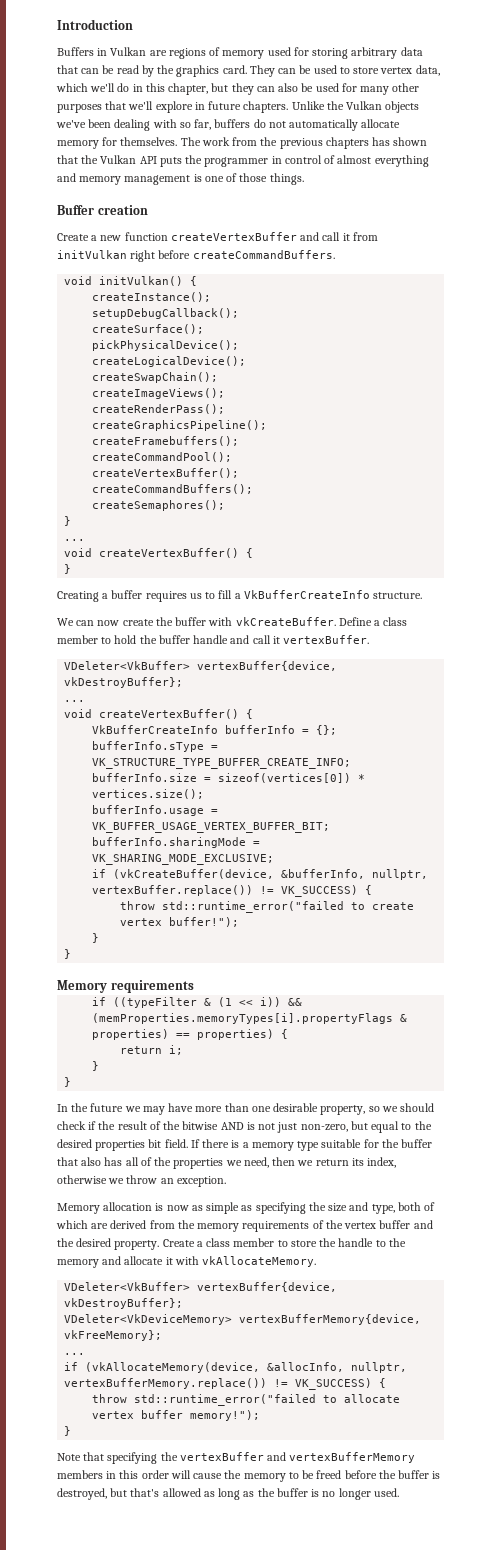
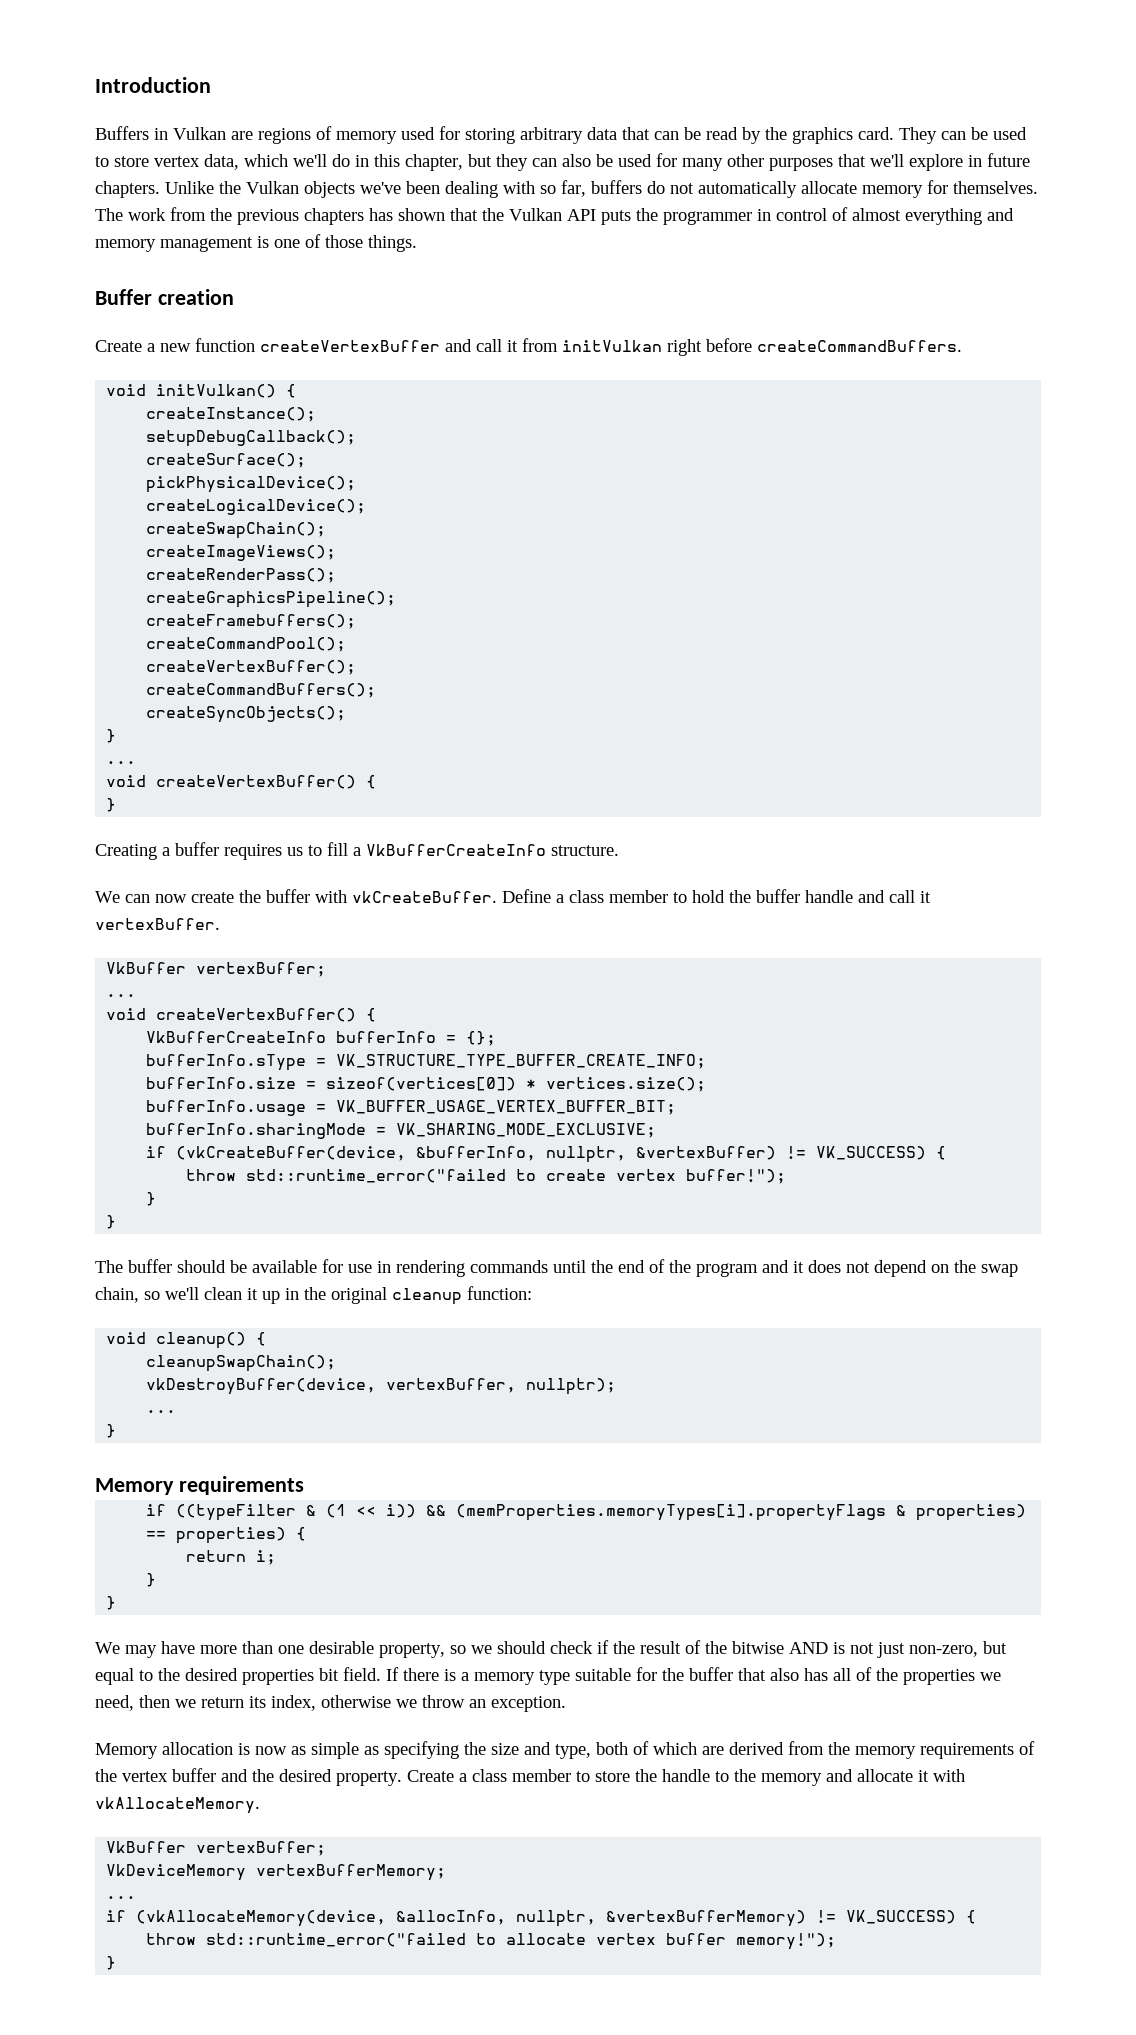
- createSemaphores();
+ createSyncObjects();
  Define a class member to hold the buffer handle and call it vertexBuffer.
- VDeleter<VkBuffer> vertexBuffer{device, vkDestroyBuffer};
+ VkBuffer vertexBuffer;
- if (vkCreateBuffer(device, &bufferInfo, nullptr, vertexBuffer.replace()) != VK_SUCCESS) {
+ if (vkCreateBuffer(device, &bufferInfo, nullptr, &vertexBuffer) != VK_SUCCESS) {
+ The buffer should be available for use in rendering commands until the end of the program and it does not depend on the swap chain, so we'll clean it up in the original cleanup function:
+ void cleanup() {
+ cleanupSwapChain();
+ vkDestroyBuffer(device, vertexBuffer, nullptr);
+ ...
+ }
- In the future we may have more than one desirable property, so we should check if the result of the bitwise AND is not just non-zero, but equal to the desired properties bit field.
+ We may have more than one desirable property, so we should check if the result of the bitwise AND is not just non-zero, but equal to the desired properties bit field.
  Create a class member to store the handle to the memory and allocate it with vkAllocateMemory.
- VDeleter<VkBuffer> vertexBuffer{device, vkDestroyBuffer};
- VDeleter<VkDeviceMemory> vertexBufferMemory{device, vkFreeMemory};
+ VkBuffer vertexBuffer;
+ VkDeviceMemory vertexBufferMemory;
- if (vkAllocateMemory(device, &allocInfo, nullptr, vertexBufferMemory.replace()) != VK_SUCCESS) {
+ if (vkAllocateMemory(device, &allocInfo, nullptr, &vertexBufferMemory) != VK_SUCCESS) {
- Note that specifying the vertexBuffer and vertexBufferMemory members in this order will cause the memory to be freed before the buffer is destroyed, but that's allowed as long as the buffer is no longer used.

